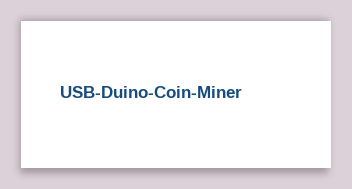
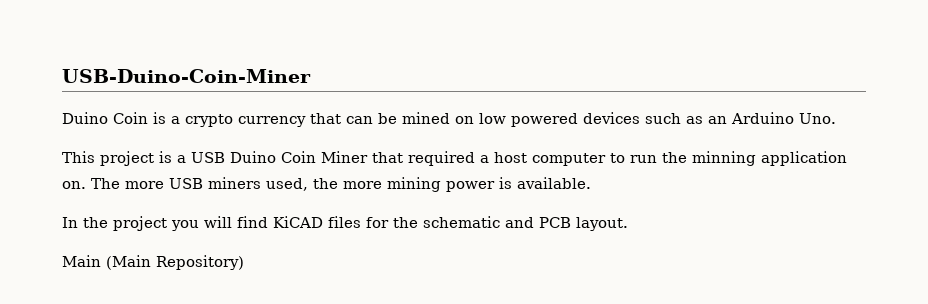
+ Duino Coin is a crypto currency that can be mined on low powered devices such as an Arduino Uno.
+ This project is a USB Duino Coin Miner that required a host computer to run the minning application on. The more USB miners used, the more mining power is available.
+ In the project you will find KiCAD files for the schematic and PCB layout.
+ Main (Main Repository)

